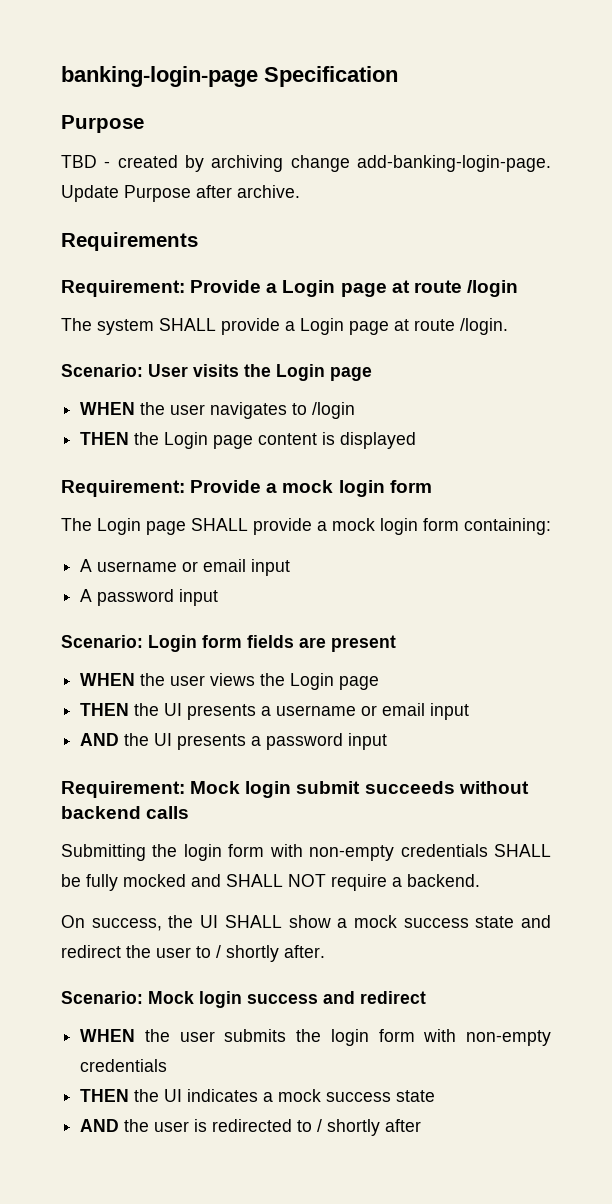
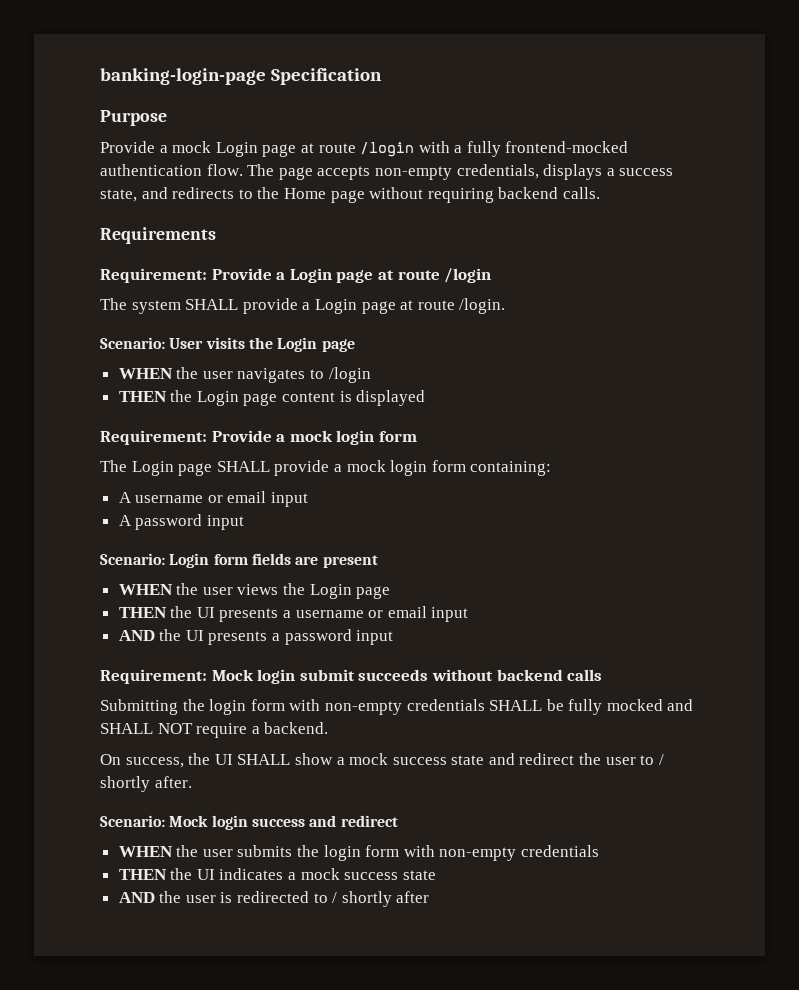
- TBD - created by archiving change add-banking-login-page. Update Purpose after archive.
+ Provide a mock Login page at route /login with a fully frontend-mocked authentication flow. The page accepts non-empty credentials, displays a success state, and redirects to the Home page without requiring backend calls.

